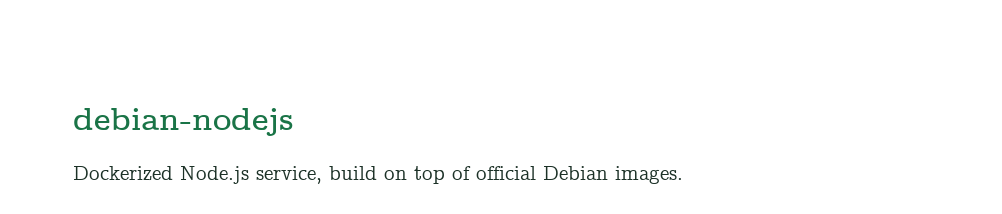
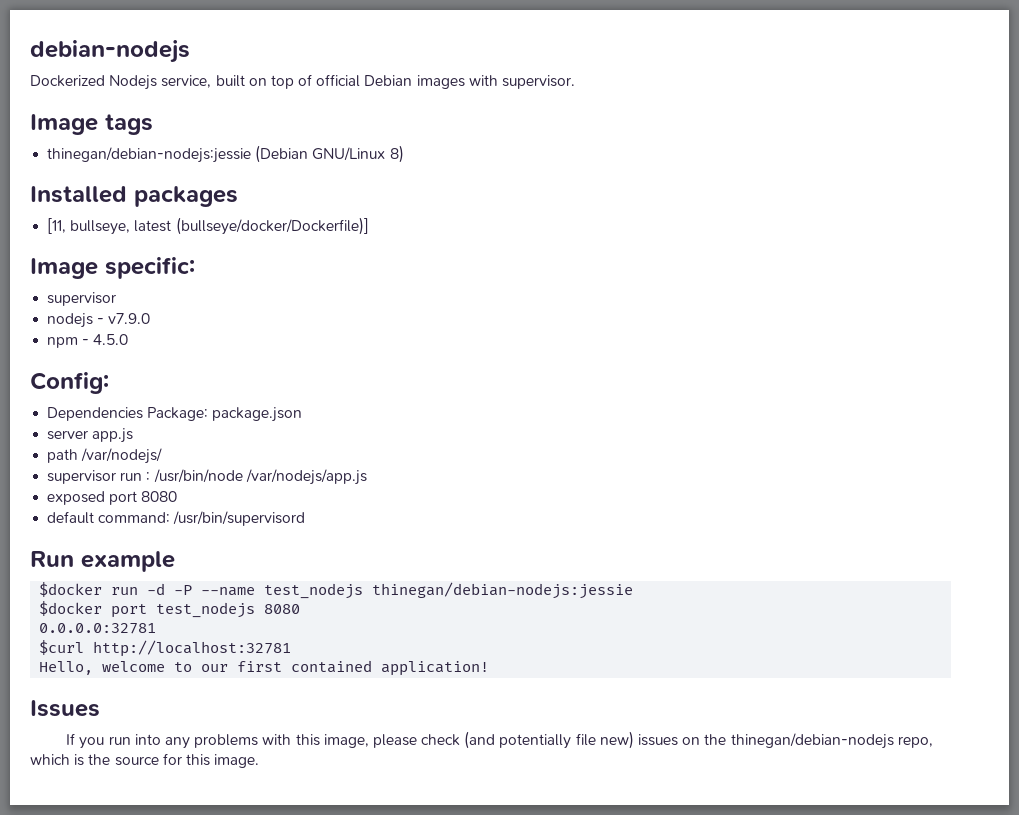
- Dockerized Node.js service, build on top of official Debian images.
+ Dockerized Nodejs service, built on top of official Debian images with supervisor.
+ Image tags
+ thinegan/debian-nodejs:jessie (Debian GNU/Linux 8)
+ Installed packages
+ [11, bullseye, latest (bullseye/docker/Dockerfile)]
+ Image specific:
+ supervisor
+ nodejs - v7.9.0
+ npm - 4.5.0
+ Config:
+ Dependencies Package: package.json
+ server app.js
+ path /var/nodejs/
+ supervisor run : /usr/bin/node /var/nodejs/app.js
+ exposed port 8080
+ default command: /usr/bin/supervisord
+ Run example
+ $docker run -d -P --name test_nodejs thinegan/debian-nodejs:jessie
+ $docker port test_nodejs 8080
+ 0.0.0.0:32781
+ $curl http://localhost:32781
+ Hello, welcome to our first contained application!
+ Issues
+ If you run into any problems with this image, please check (and potentially file new) issues on the thinegan/debian-nodejs repo, which is the source for this image.

